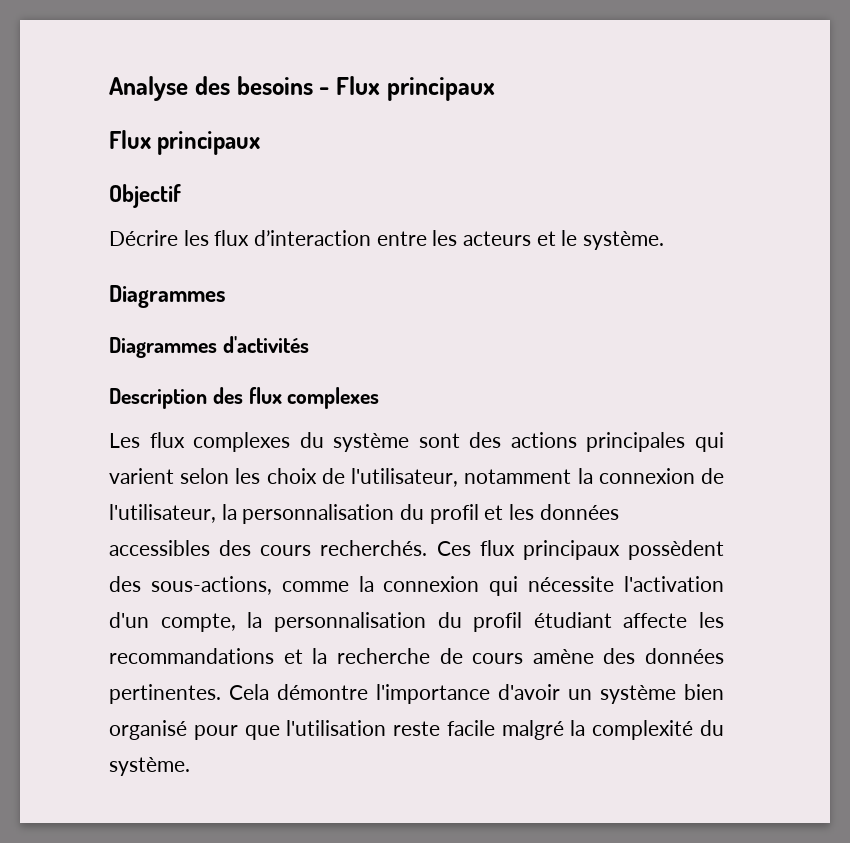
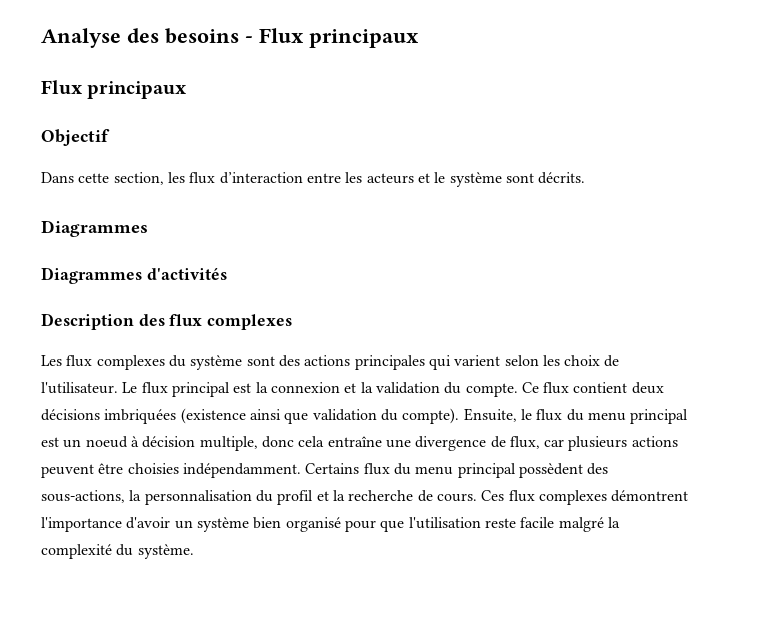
- Décrire les flux d’interaction entre les acteurs et le système.
+ Dans cette section, les flux d’interaction entre les acteurs et le système sont décrits.
- Les flux complexes du système sont des actions principales qui varient selon les choix de l'utilisateur, notamment la connexion de l'utilisateur, la personnalisation du profil et les données accessibles des cours recherchés. Ces flux principaux possèdent des sous-actions, comme la connexion qui nécessite l'activation d'un compte, la personnalisation du profil étudiant affecte les recommandations et la recherche de cours amène des données pertinentes. Cela démontre l'importance d'avoir un système bien organisé pour que l'utilisation reste facile malgré la complexité du système.
+ Les flux complexes du système sont des actions principales qui varient selon les choix de l'utilisateur. Le flux principal est la connexion et la validation du compte. Ce flux contient deux décisions imbriquées (existence ainsi que validation du compte). Ensuite, le flux du menu principal est un noeud à décision multiple, donc cela entraîne une divergence de flux, car plusieurs actions peuvent être choisies indépendamment. Certains flux du menu principal possèdent des sous-actions, la personnalisation du profil et la recherche de cours. Ces flux complexes démontrent l'importance d'avoir un système bien organisé pour que l'utilisation reste facile malgré la complexité du système.

